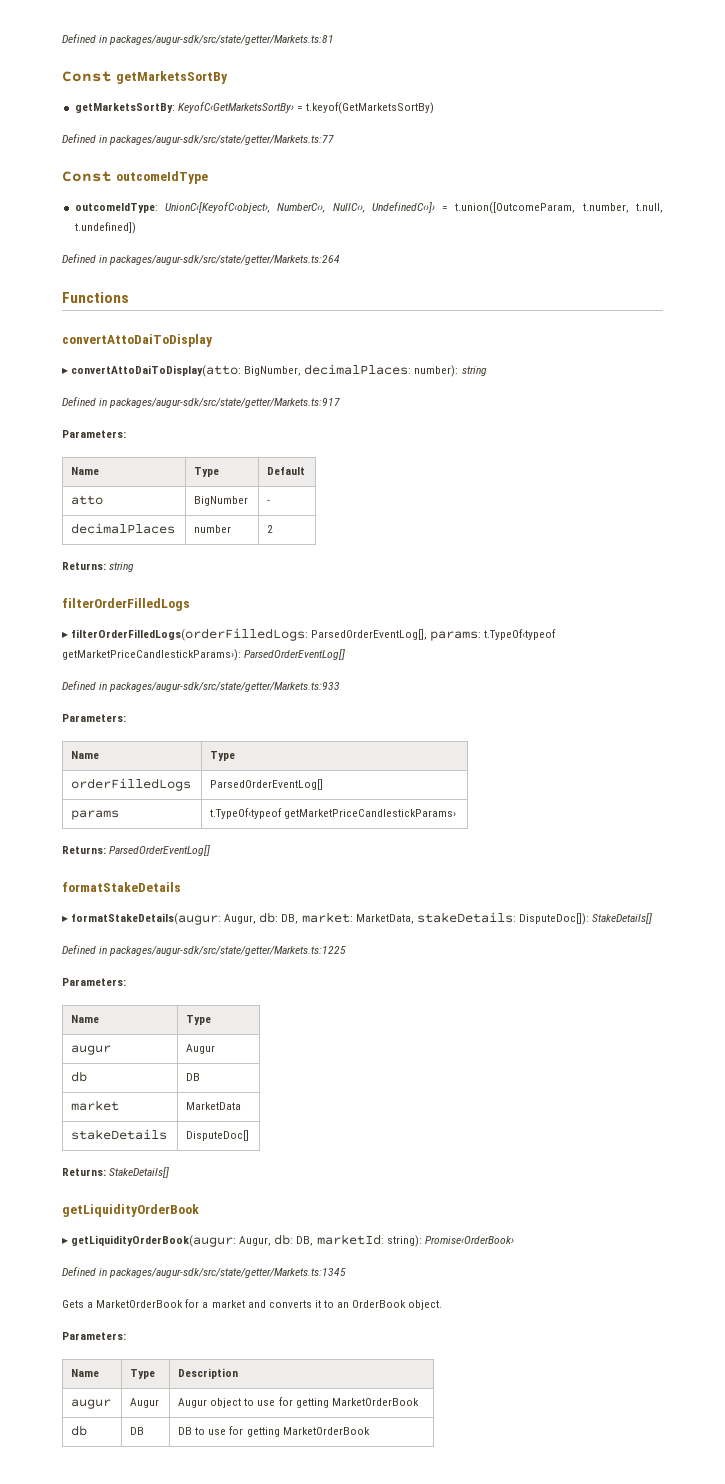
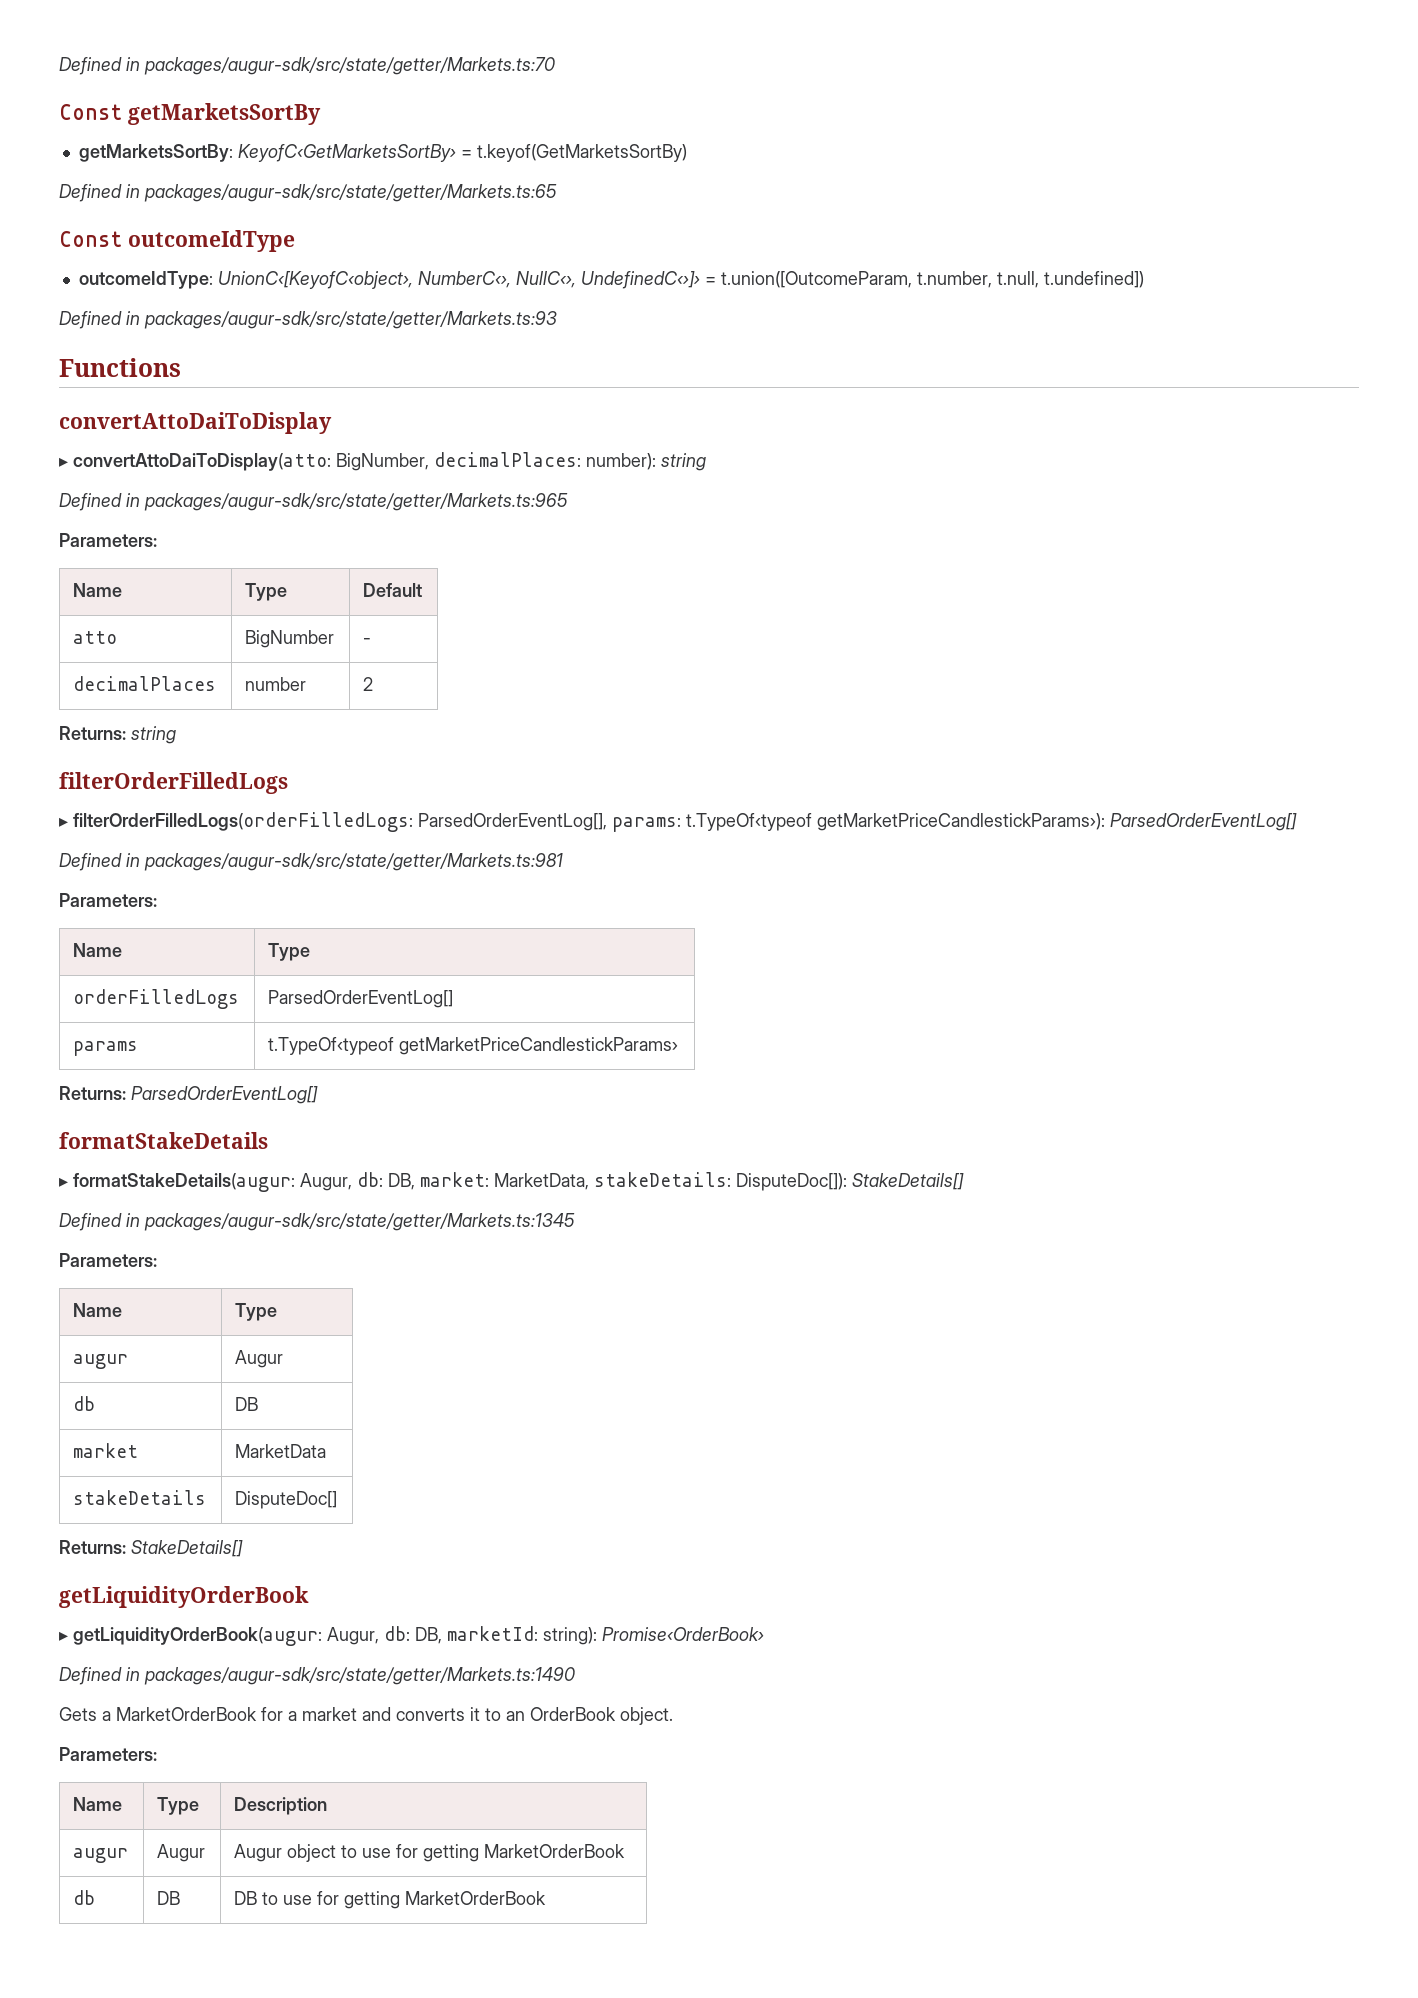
- Defined in packages/augur-sdk/src/state/getter/Markets.ts:81
+ Defined in packages/augur-sdk/src/state/getter/Markets.ts:70
- Defined in packages/augur-sdk/src/state/getter/Markets.ts:77
+ Defined in packages/augur-sdk/src/state/getter/Markets.ts:65
- Defined in packages/augur-sdk/src/state/getter/Markets.ts:264
+ Defined in packages/augur-sdk/src/state/getter/Markets.ts:93
- Defined in packages/augur-sdk/src/state/getter/Markets.ts:917
+ Defined in packages/augur-sdk/src/state/getter/Markets.ts:965
- Defined in packages/augur-sdk/src/state/getter/Markets.ts:933
+ Defined in packages/augur-sdk/src/state/getter/Markets.ts:981
- Defined in packages/augur-sdk/src/state/getter/Markets.ts:1225
+ Defined in packages/augur-sdk/src/state/getter/Markets.ts:1345
- Defined in packages/augur-sdk/src/state/getter/Markets.ts:1345
+ Defined in packages/augur-sdk/src/state/getter/Markets.ts:1490

